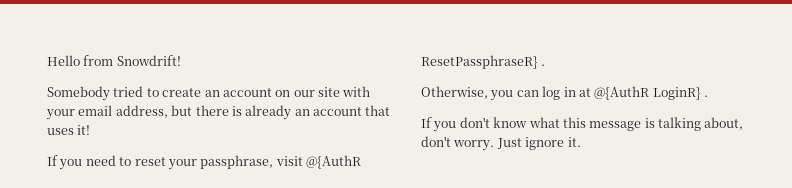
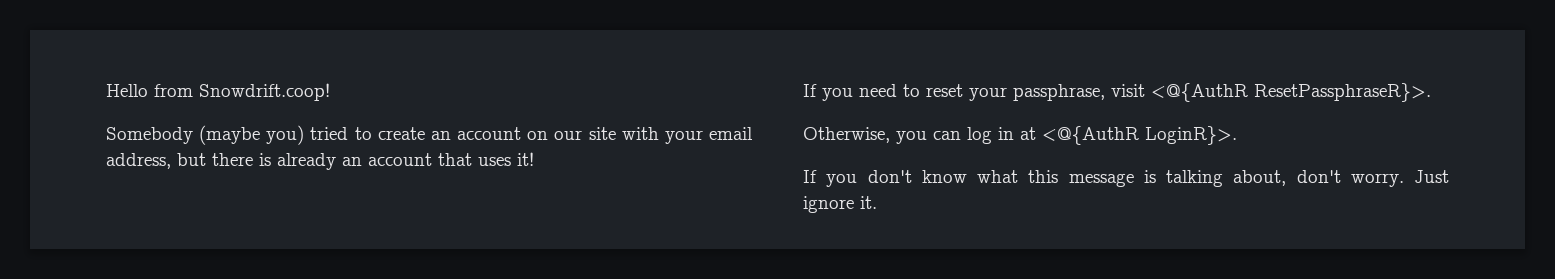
- Hello from Snowdrift!
+ Hello from Snowdrift.coop!
- Somebody tried to create an account on our site with your email address, but there is already an account that uses it!
+ Somebody (maybe you) tried to create an account on our site with your email address, but there is already an account that uses it!
- If you need to reset your passphrase, visit @{AuthR ResetPassphraseR} .
+ If you need to reset your passphrase, visit <@{AuthR ResetPassphraseR}>.
- Otherwise, you can log in at @{AuthR LoginR} .
+ Otherwise, you can log in at <@{AuthR LoginR}>.

